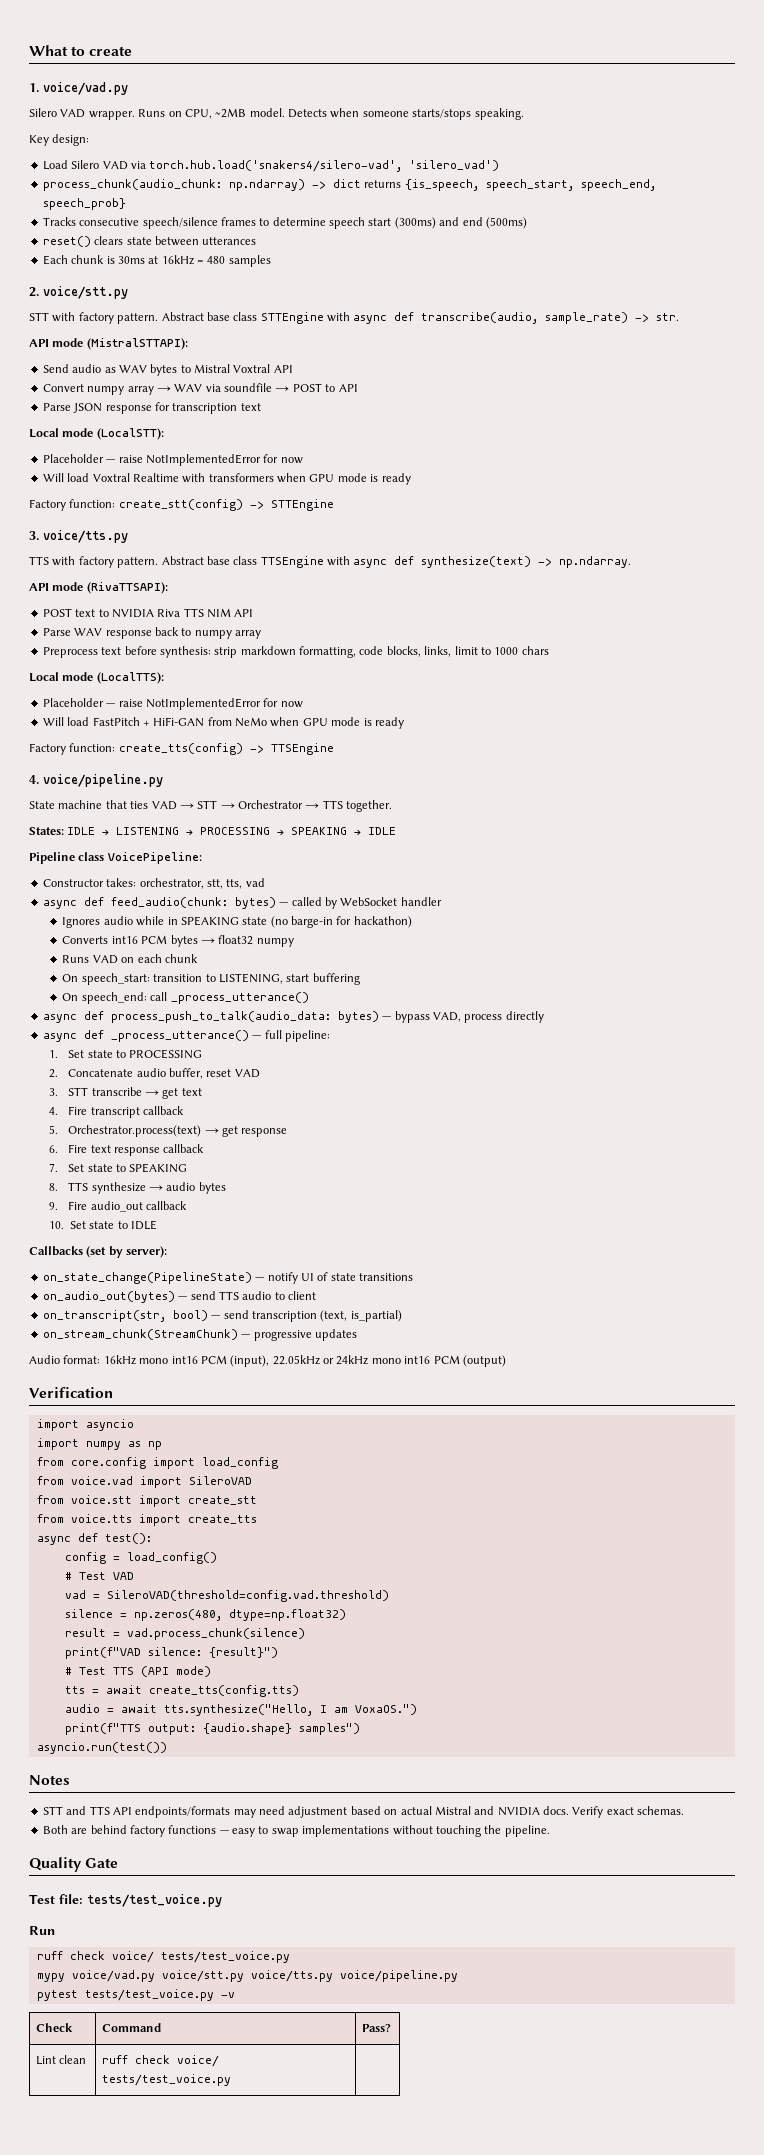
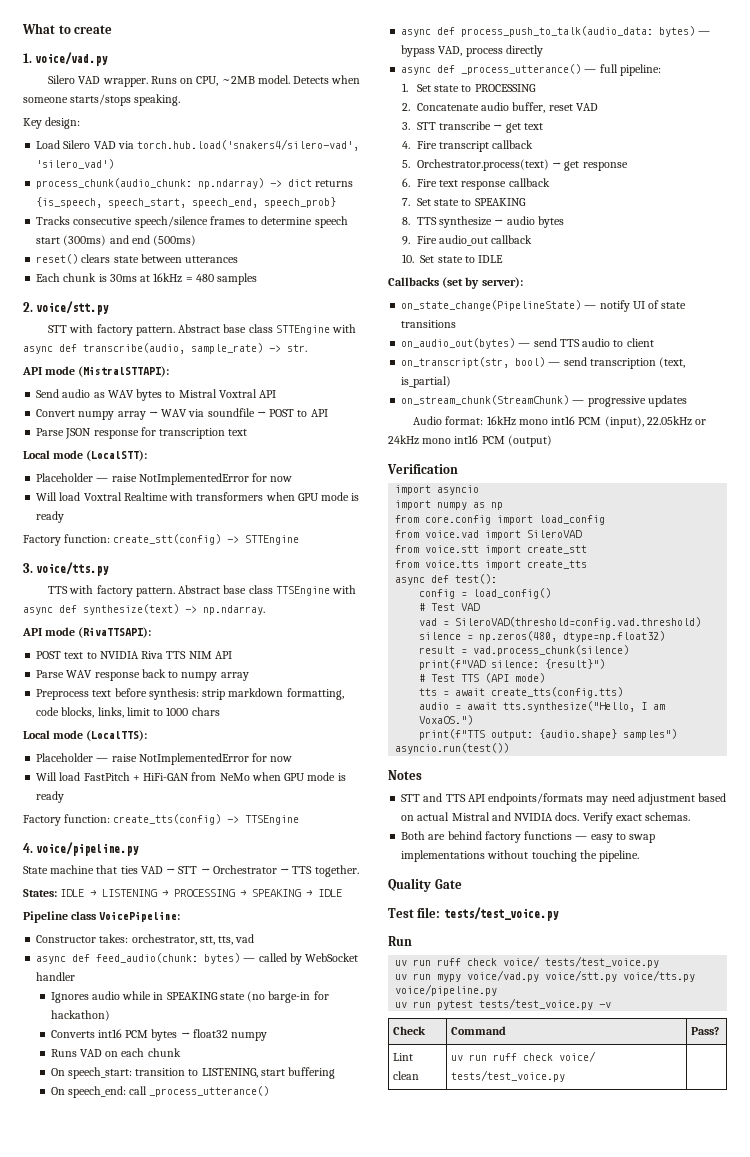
  Run
- ruff check voice/ tests/test_voice.py
+ uv run ruff check voice/ tests/test_voice.py
- mypy voice/vad.py voice/stt.py voice/tts.py voice/pipeline.py
+ uv run mypy voice/vad.py voice/stt.py voice/tts.py voice/pipeline.py
- pytest tests/test_voice.py -v
+ uv run pytest tests/test_voice.py -v
- Lint clean | ruff check voice/ tests/test_voice.py |
+ Lint clean | uv run ruff check voice/ tests/test_voice.py |

